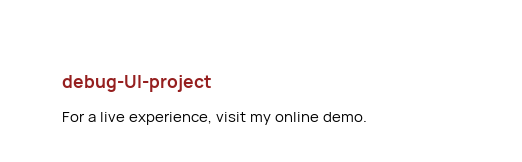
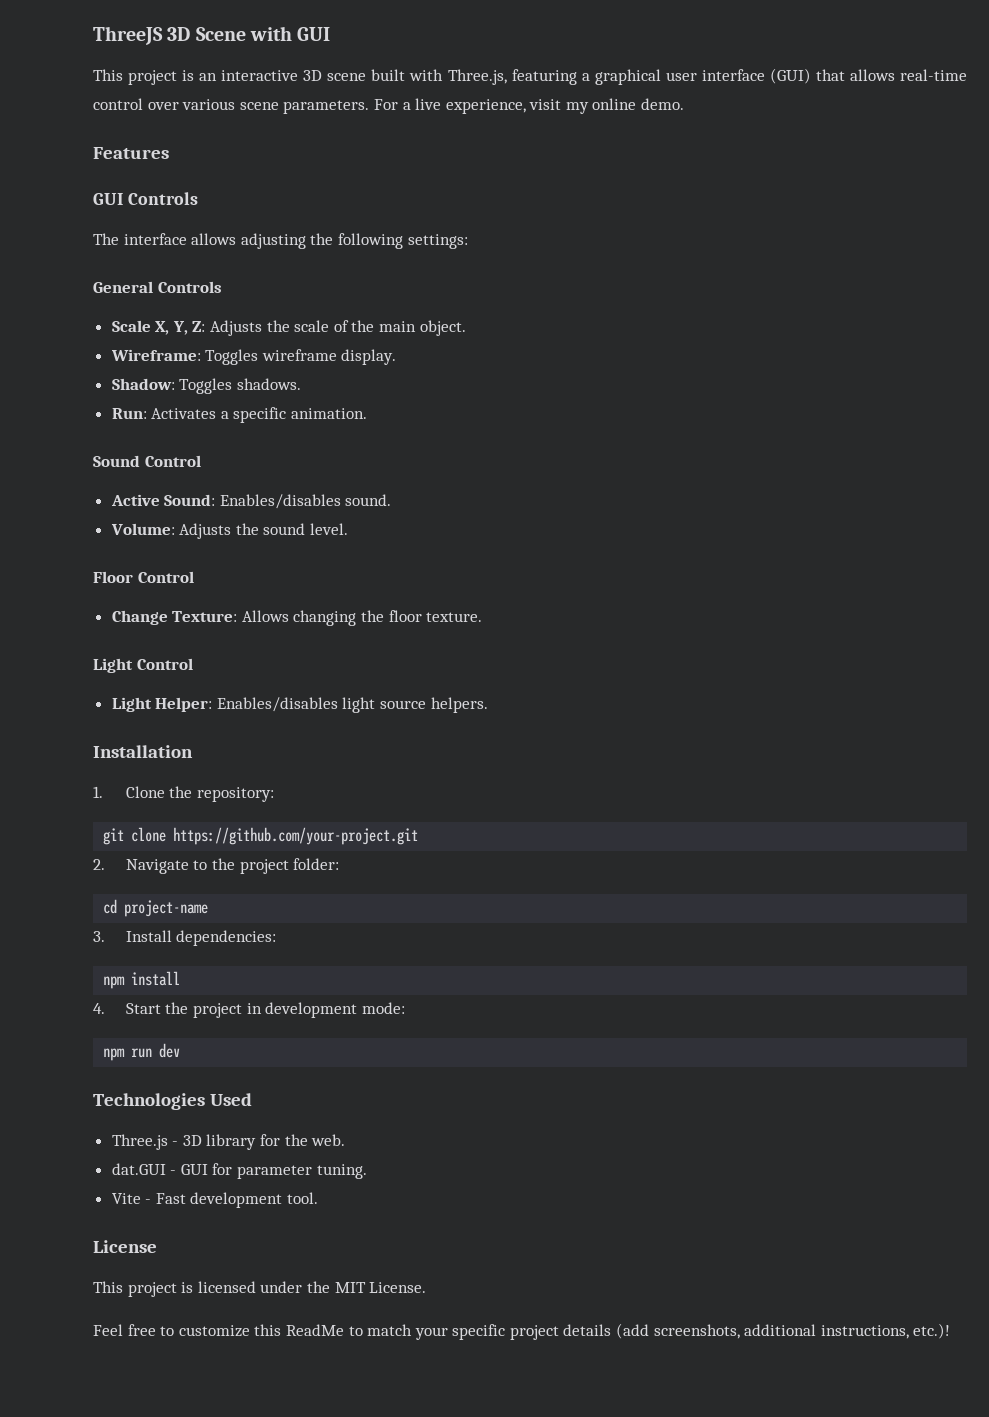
- debug-UI-project
- For a live experience, visit my online demo.
+ ThreeJS 3D Scene with GUI
+ This project is an interactive 3D scene built with Three.js, featuring a graphical user interface (GUI) that allows real-time control over various scene parameters. For a live experience, visit my online demo.
+ Features
+ GUI Controls
+ The interface allows adjusting the following settings:
+ General Controls
+ Scale X, Y, Z: Adjusts the scale of the main object.
+ Wireframe: Toggles wireframe display.
+ Shadow: Toggles shadows.
+ Run: Activates a specific animation.
+ Sound Control
+ Active Sound: Enables/disables sound.
+ Volume: Adjusts the sound level.
+ Floor Control
+ Change Texture: Allows changing the floor texture.
+ Light Control
+ Light Helper: Enables/disables light source helpers.
+ Installation
+ 1. Clone the repository:
+ git clone https://github.com/your-project.git
+ 2. Navigate to the project folder:
+ cd project-name
+ 3. Install dependencies:
+ npm install
+ 4. Start the project in development mode:
+ npm run dev
+ Technologies Used
+ Three.js - 3D library for the web.
+ dat.GUI - GUI for parameter tuning.
+ Vite - Fast development tool.
+ License
+ This project is licensed under the MIT License.
+ Feel free to customize this ReadMe to match your specific project details (add screenshots, additional instructions, etc.)!

